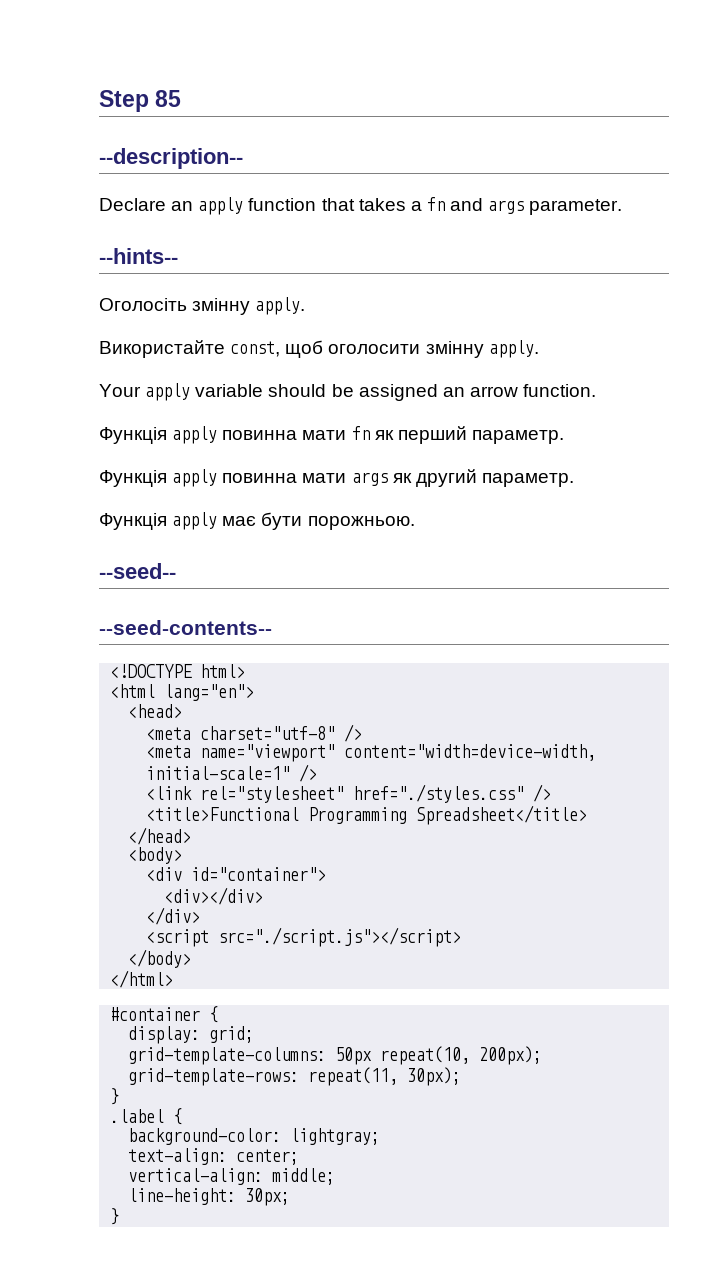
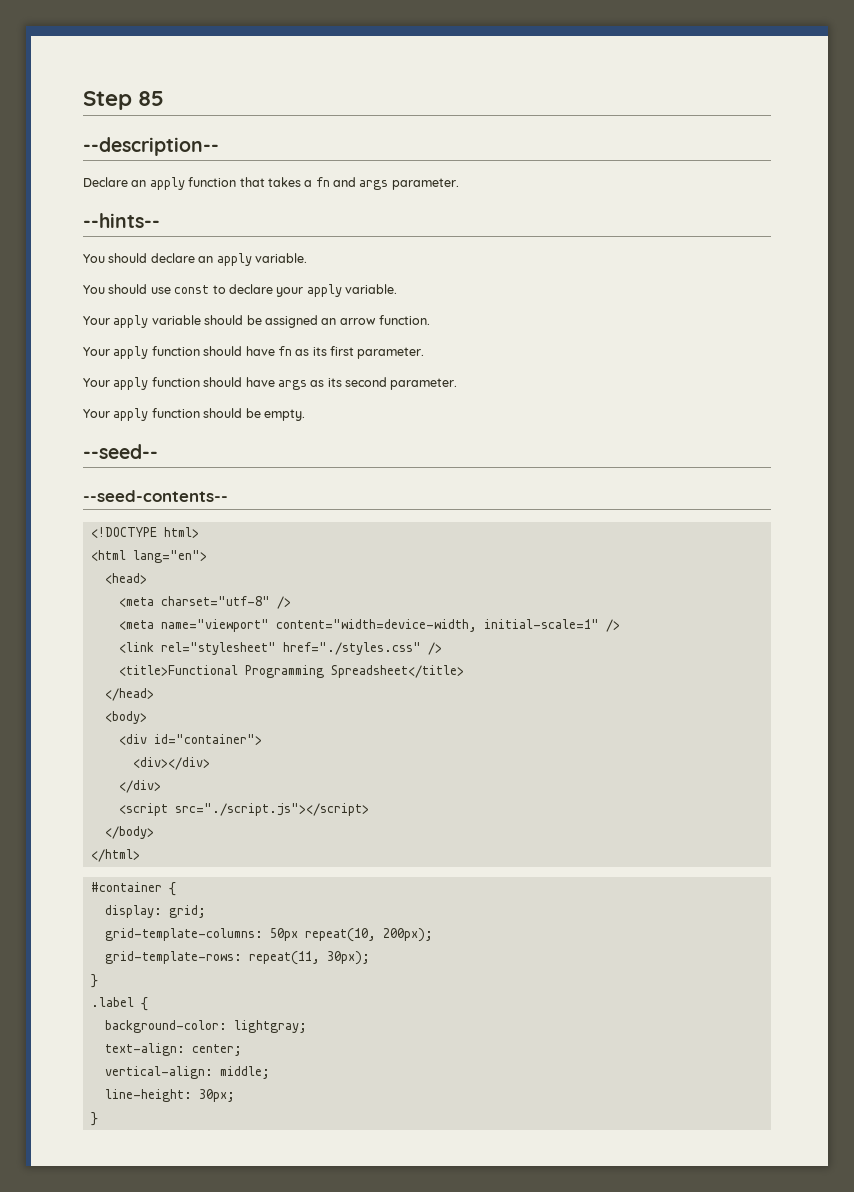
- Оголосіть змінну apply.
- Використайте const, щоб оголосити змінну apply.
+ You should declare an apply variable.
+ You should use const to declare your apply variable.
- Функція apply повинна мати fn як перший параметр.
- Функція apply повинна мати args як другий параметр.
- Функція apply має бути порожньою.
+ Your apply function should have fn as its first parameter.
+ Your apply function should have args as its second parameter.
+ Your apply function should be empty.

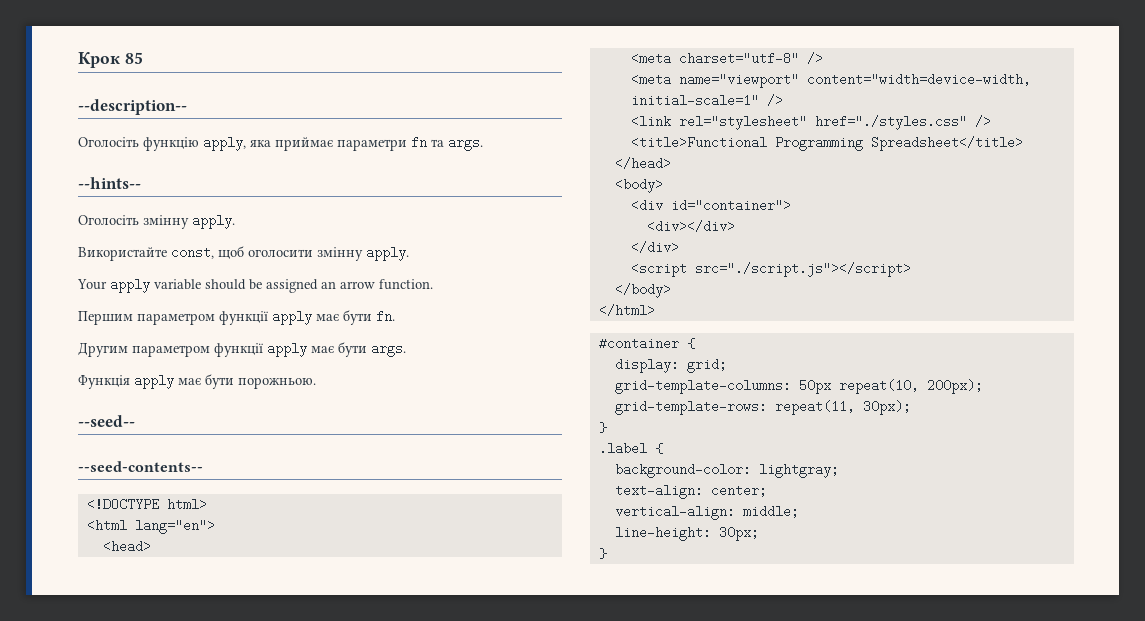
- Step 85
+ Крок 85
- Declare an apply function that takes a fn and args parameter.
+ Оголосіть функцію apply, яка приймає параметри fn та args.
  --hints--
- You should declare an apply variable.
- You should use const to declare your apply variable.
+ Оголосіть змінну apply.
+ Використайте const, щоб оголосити змінну apply.
- Your apply function should have fn as its first parameter.
- Your apply function should have args as its second parameter.
- Your apply function should be empty.
+ Першим параметром функції apply має бути fn.
+ Другим параметром функції apply має бути args.
+ Функція apply має бути порожньою.

